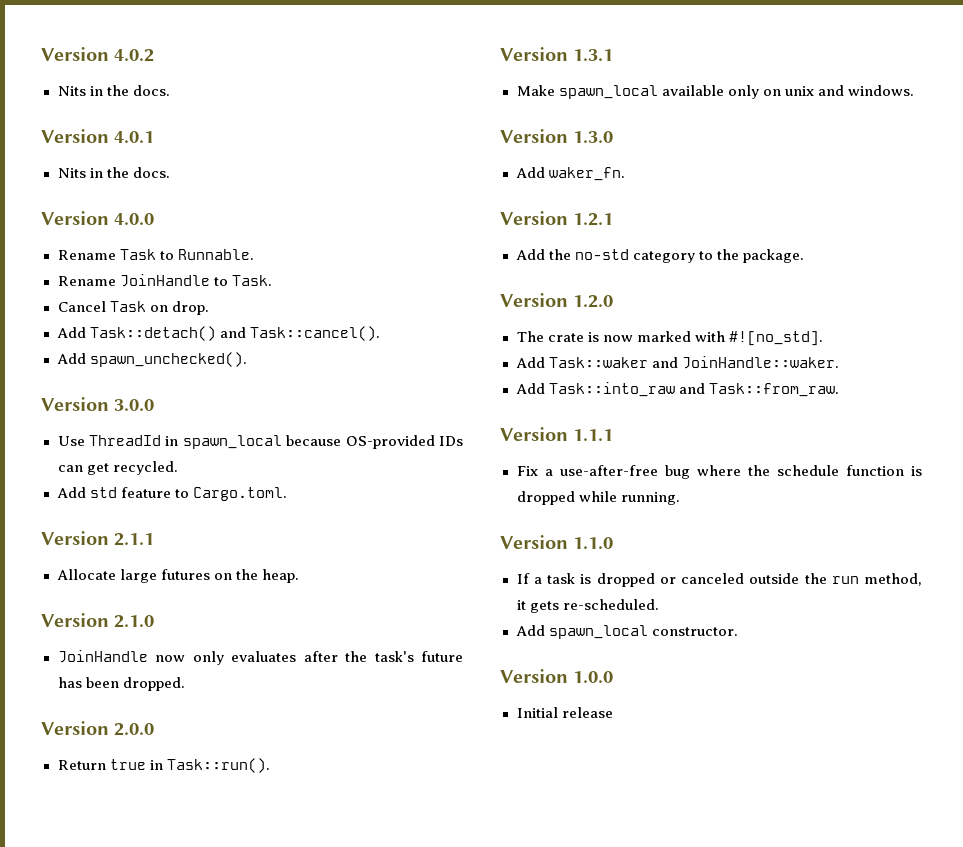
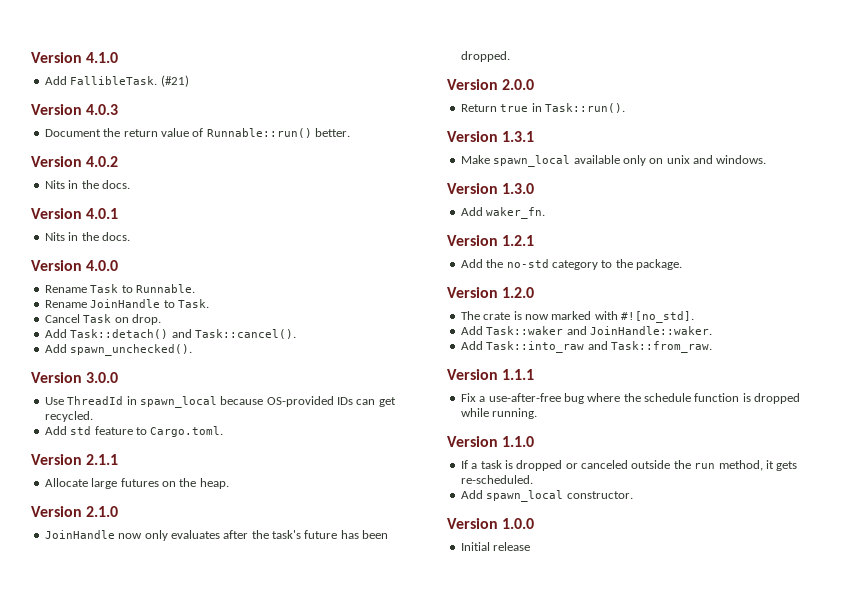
+ Version 4.1.0
+ Add FallibleTask. (#21)
+ Version 4.0.3
+ Document the return value of Runnable::run() better.

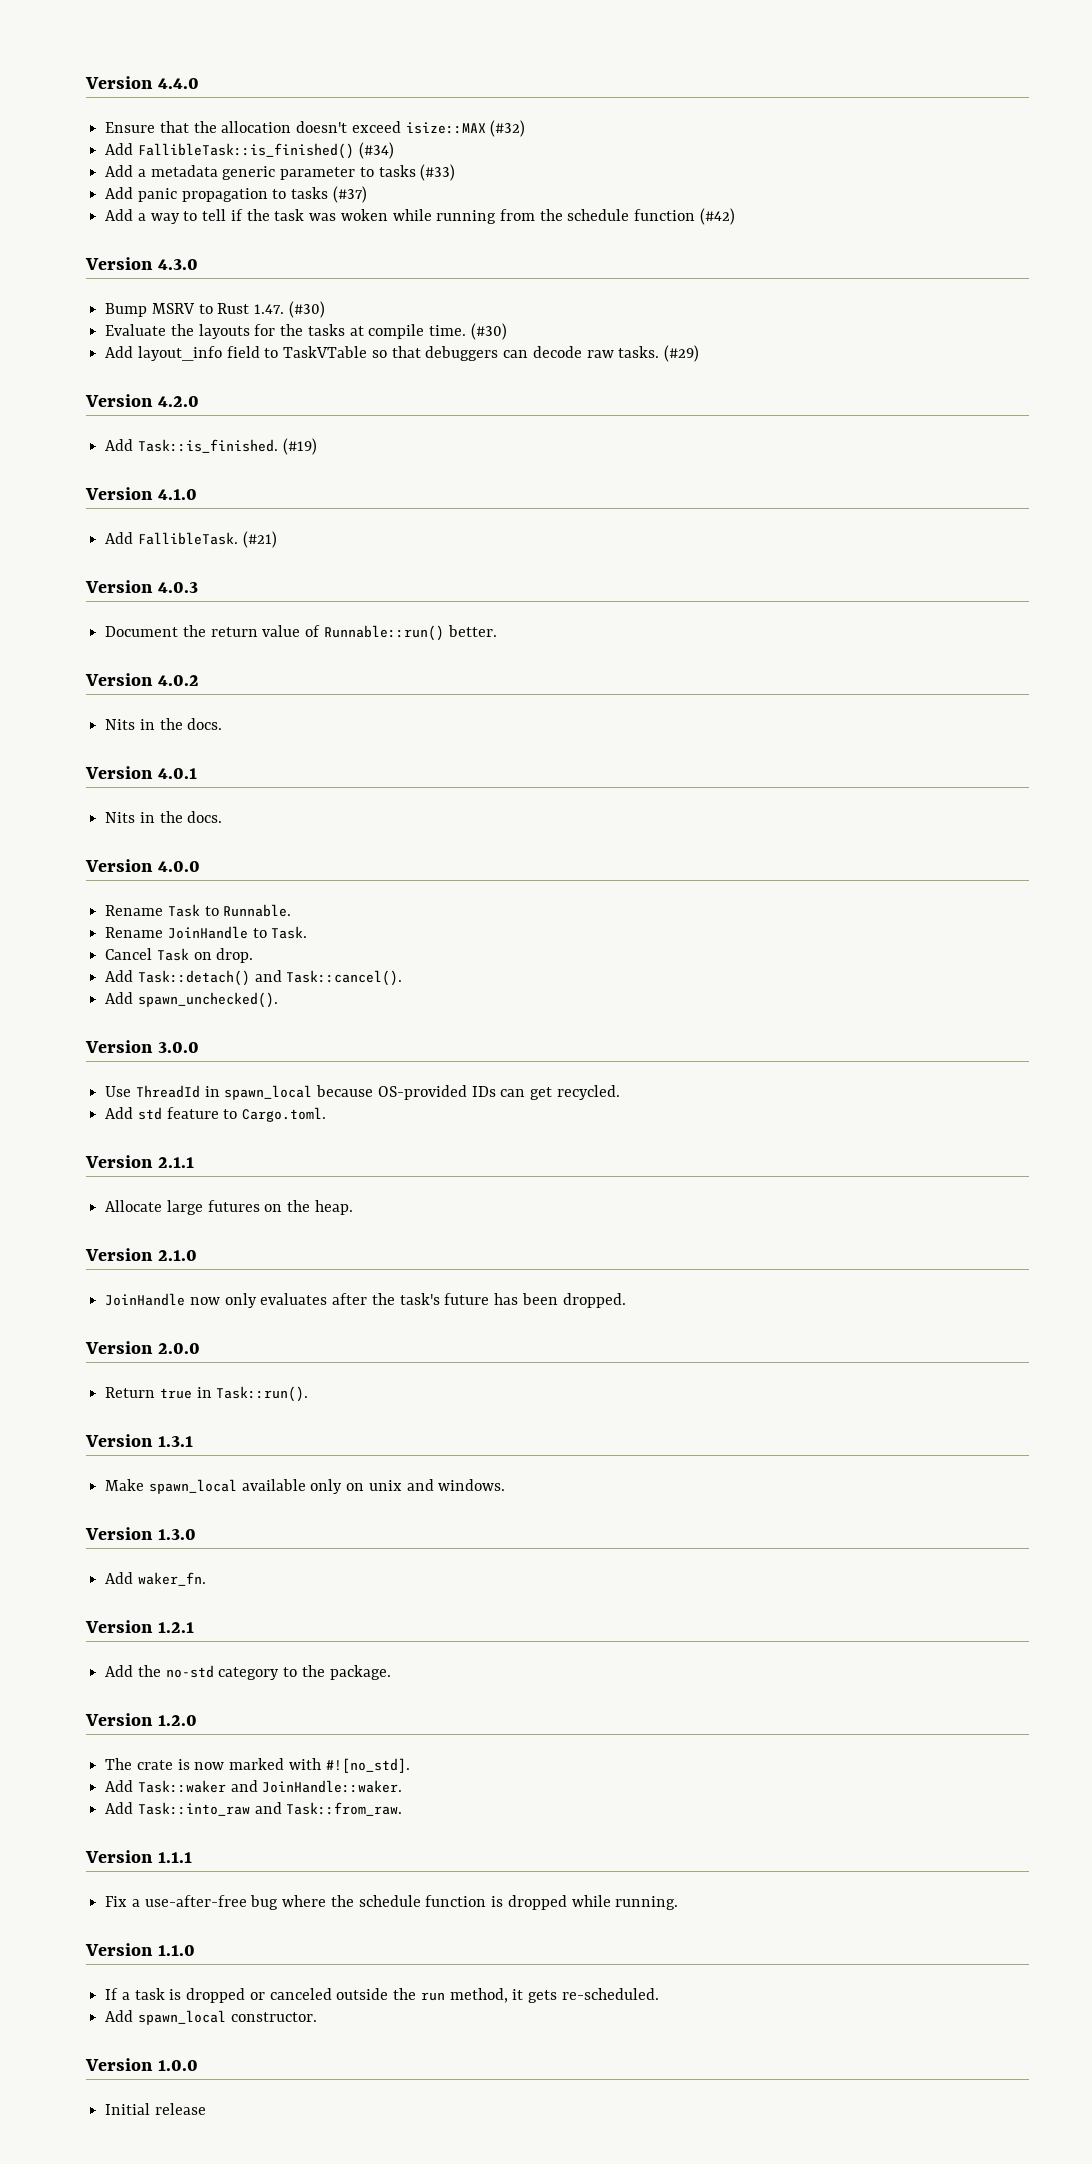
+ Version 4.4.0
+ Ensure that the allocation doesn't exceed isize::MAX (#32)
+ Add FallibleTask::is_finished() (#34)
+ Add a metadata generic parameter to tasks (#33)
+ Add panic propagation to tasks (#37)
+ Add a way to tell if the task was woken while running from the schedule function (#42)
+ Version 4.3.0
+ Bump MSRV to Rust 1.47. (#30)
+ Evaluate the layouts for the tasks at compile time. (#30)
+ Add layout_info field to TaskVTable so that debuggers can decode raw tasks. (#29)
+ Version 4.2.0
+ Add Task::is_finished. (#19)

